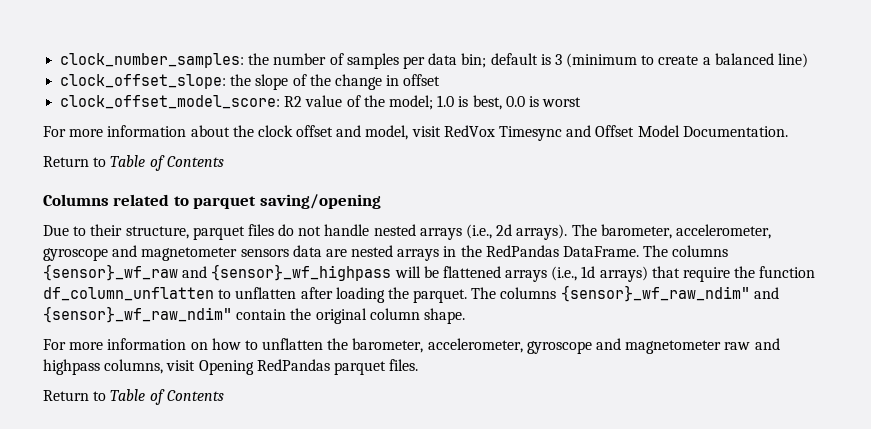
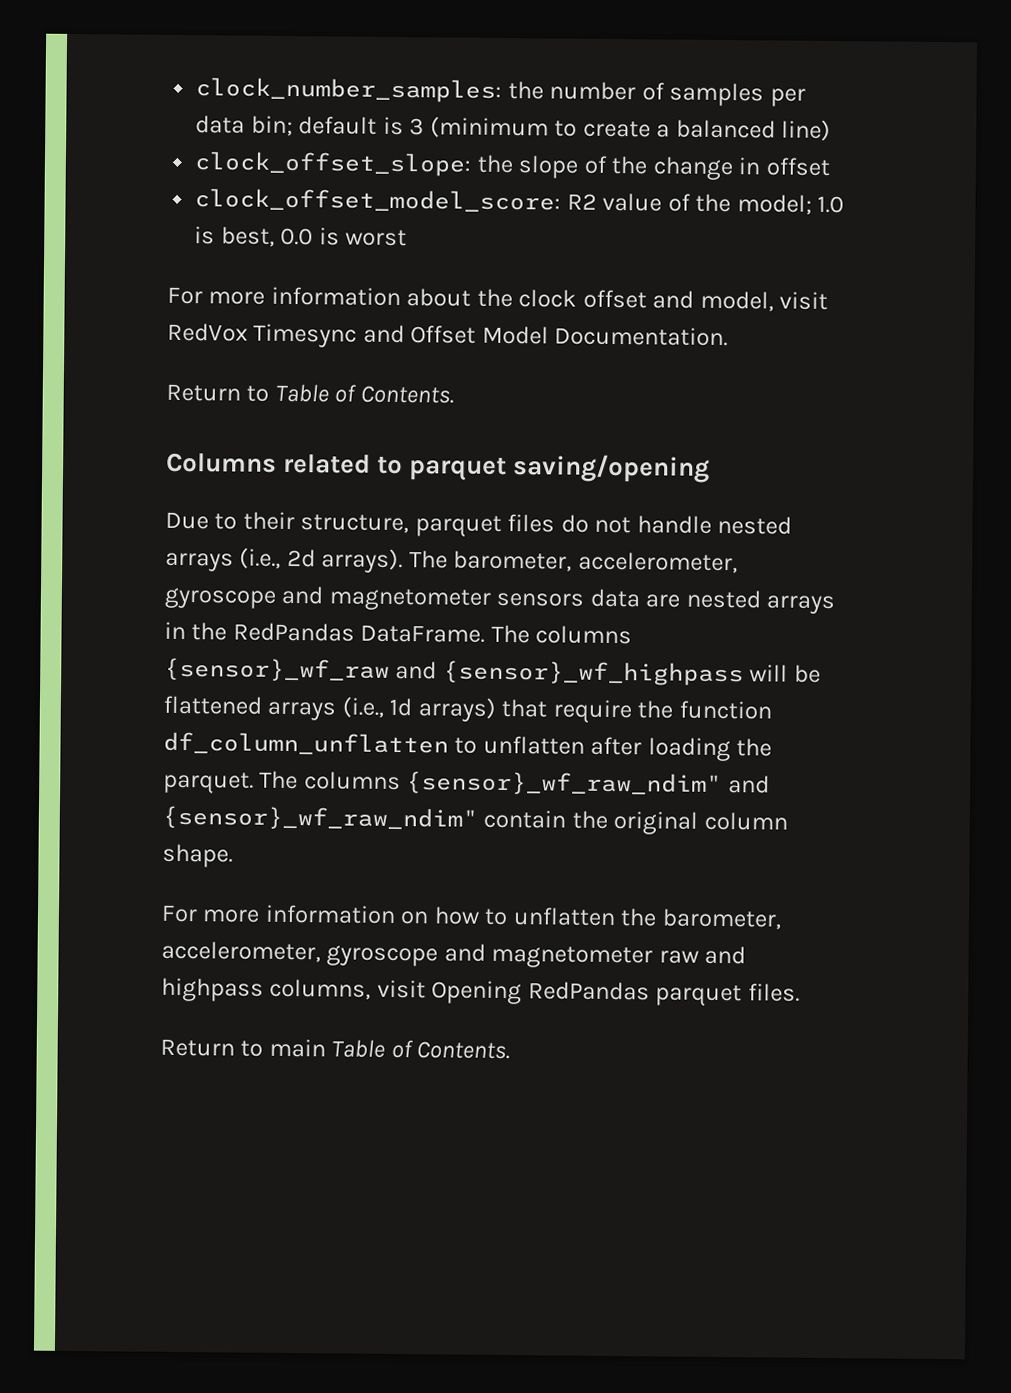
  For more information about the clock offset and model, visit RedVox Timesync and Offset Model Documentation.
- Return to Table of Contents
+ Return to Table of Contents.
  For more information on how to unflatten the barometer, accelerometer, gyroscope and magnetometer raw and highpass columns, visit Opening RedPandas parquet files.
- Return to Table of Contents
+ Return to main Table of Contents.

